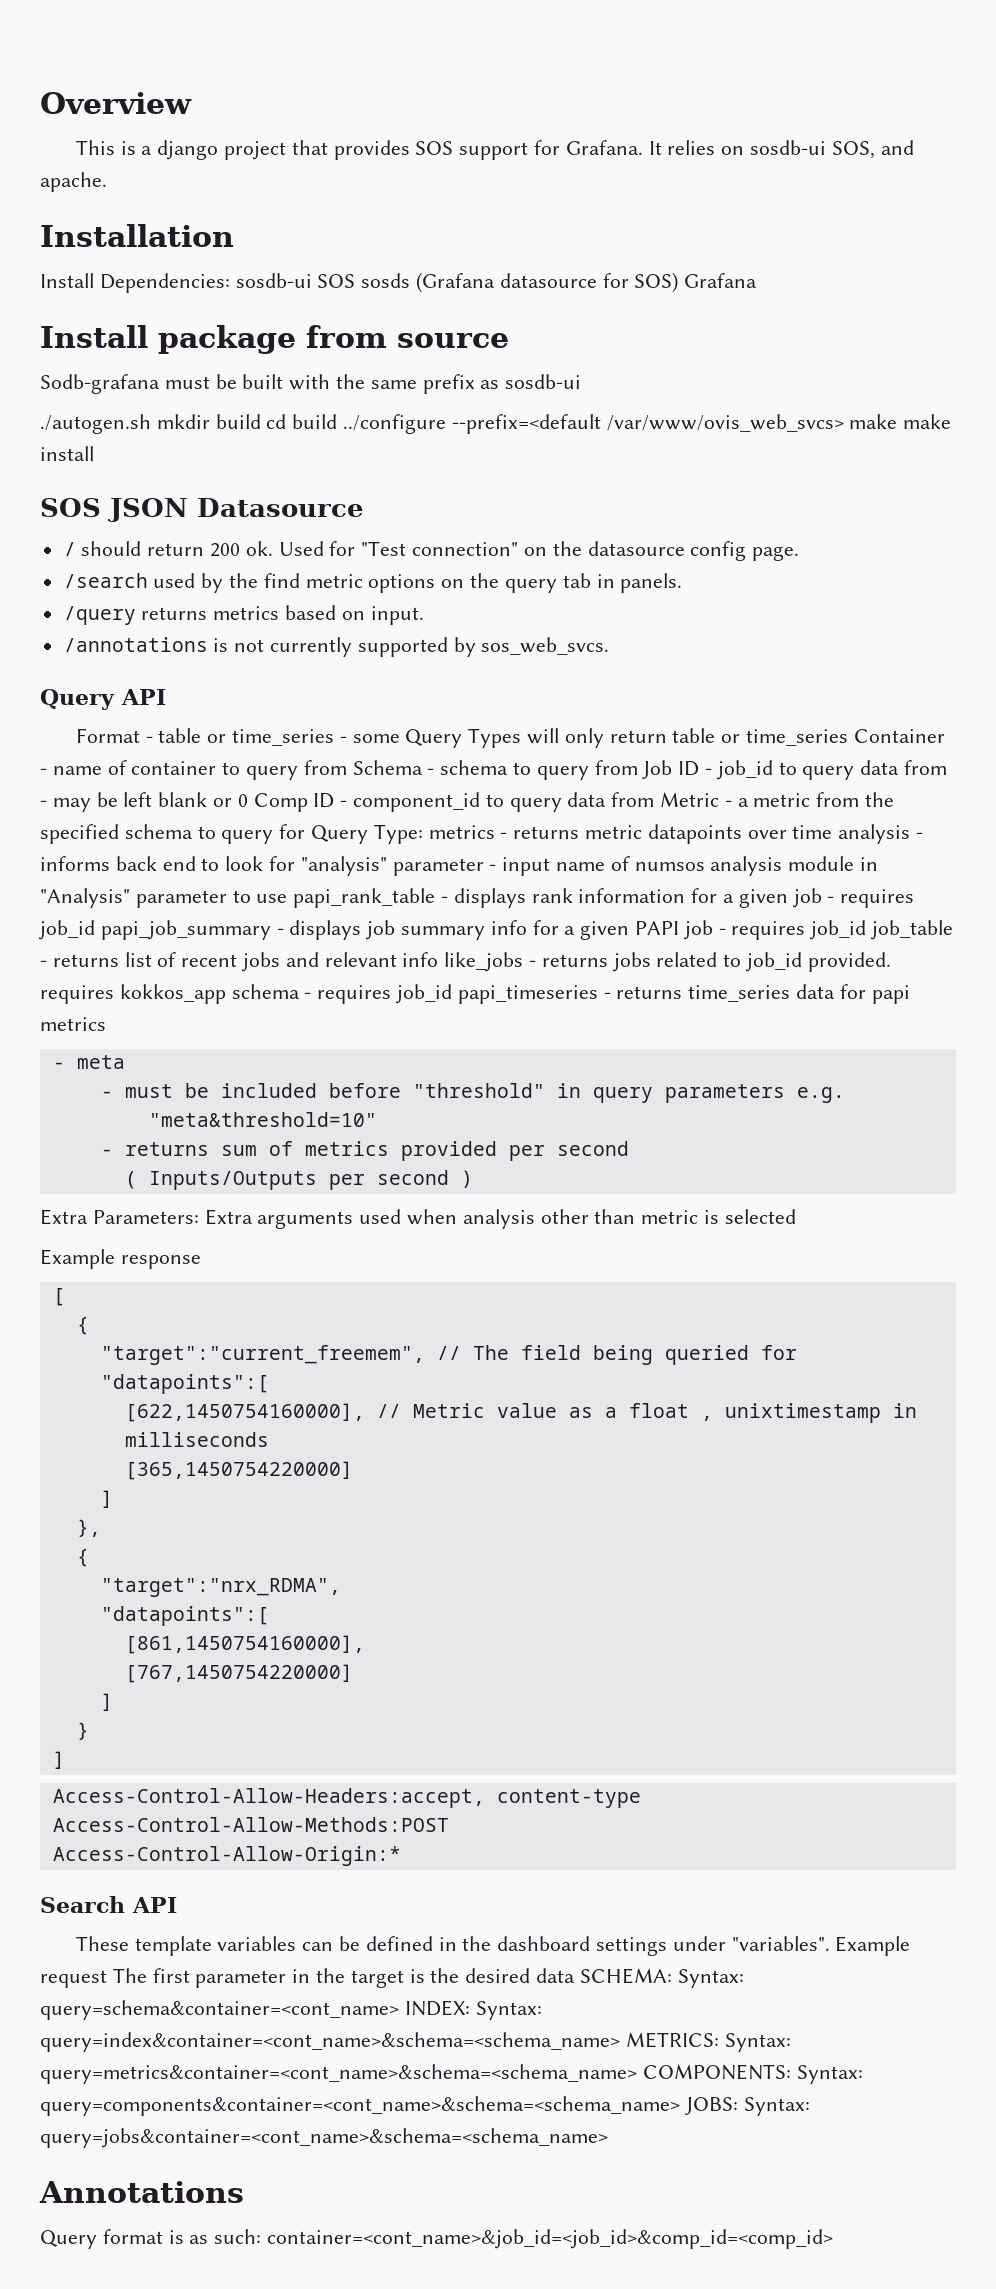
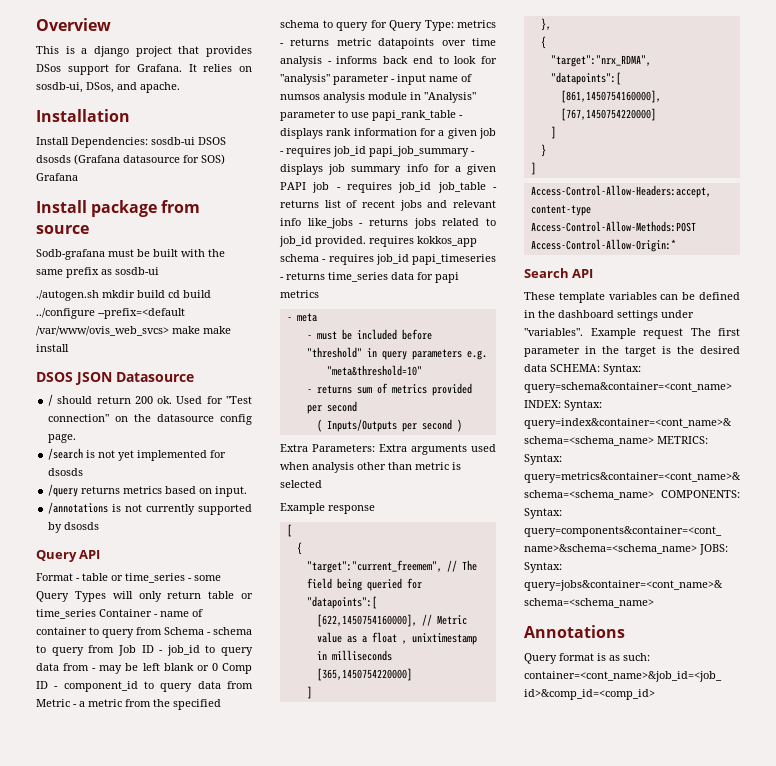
- This is a django project that provides SOS support for Grafana.
+ This is a django project that provides DSos support for Grafana.
- It relies on sosdb-ui SOS, and apache.
+ It relies on sosdb-ui, DSos, and apache.
- Install Dependencies: sosdb-ui SOS sosds (Grafana datasource for SOS) Grafana
+ Install Dependencies: sosdb-ui DSOS dsosds (Grafana datasource for SOS) Grafana
- SOS JSON Datasource
+ DSOS JSON Datasource
- /search used by the find metric options on the query tab in panels.
+ /search is not yet implemented for dsosds
- /annotations is not currently supported by sos_web_svcs.
+ /annotations is not currently supported by dsosds

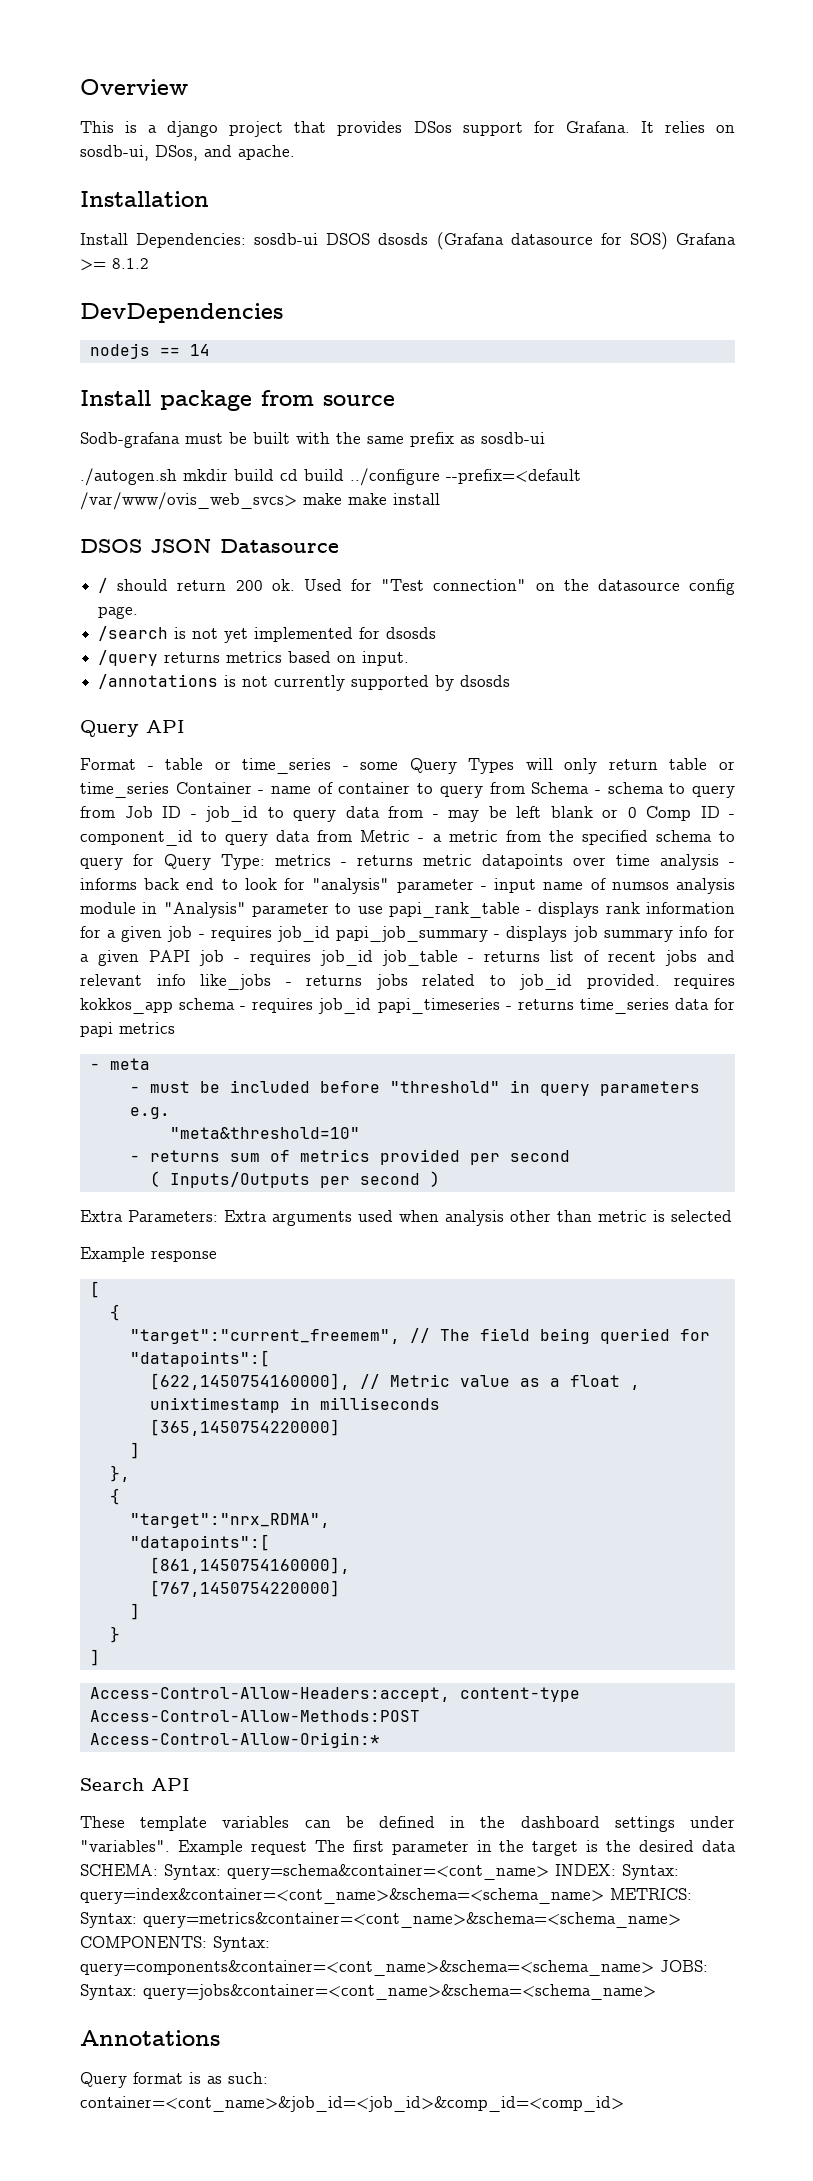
- Install Dependencies: sosdb-ui DSOS dsosds (Grafana datasource for SOS) Grafana
+ Install Dependencies: sosdb-ui DSOS dsosds (Grafana datasource for SOS) Grafana >= 8.1.2
+ DevDependencies
+ nodejs == 14

